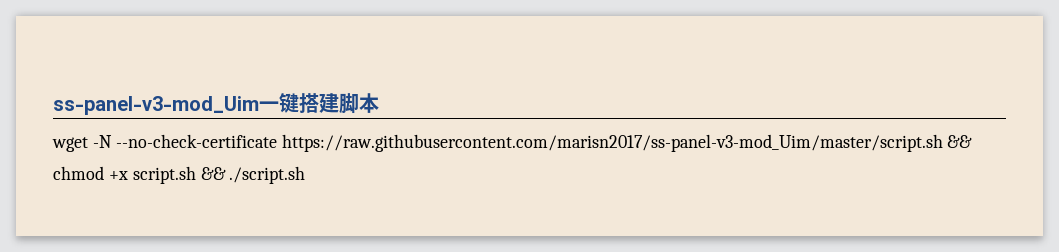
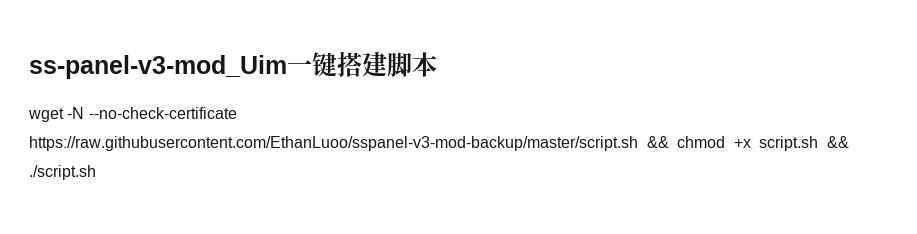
- wget -N --no-check-certificate https://raw.githubusercontent.com/marisn2017/ss-panel-v3-mod_Uim/master/script.sh && chmod +x script.sh && ./script.sh
+ wget -N --no-check-certificate https://raw.githubusercontent.com/EthanLuoo/sspanel-v3-mod-backup/master/script.sh && chmod +x script.sh && ./script.sh

